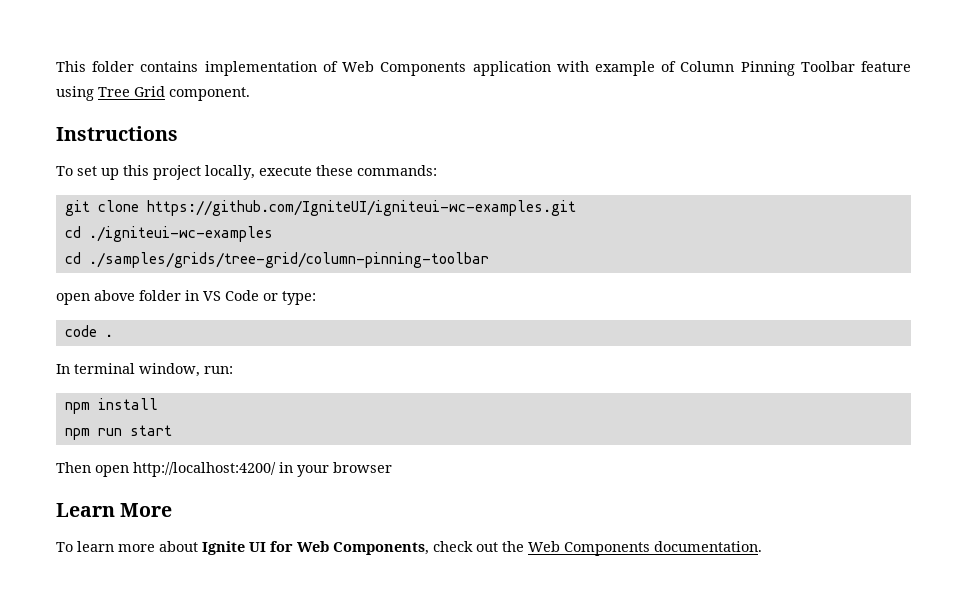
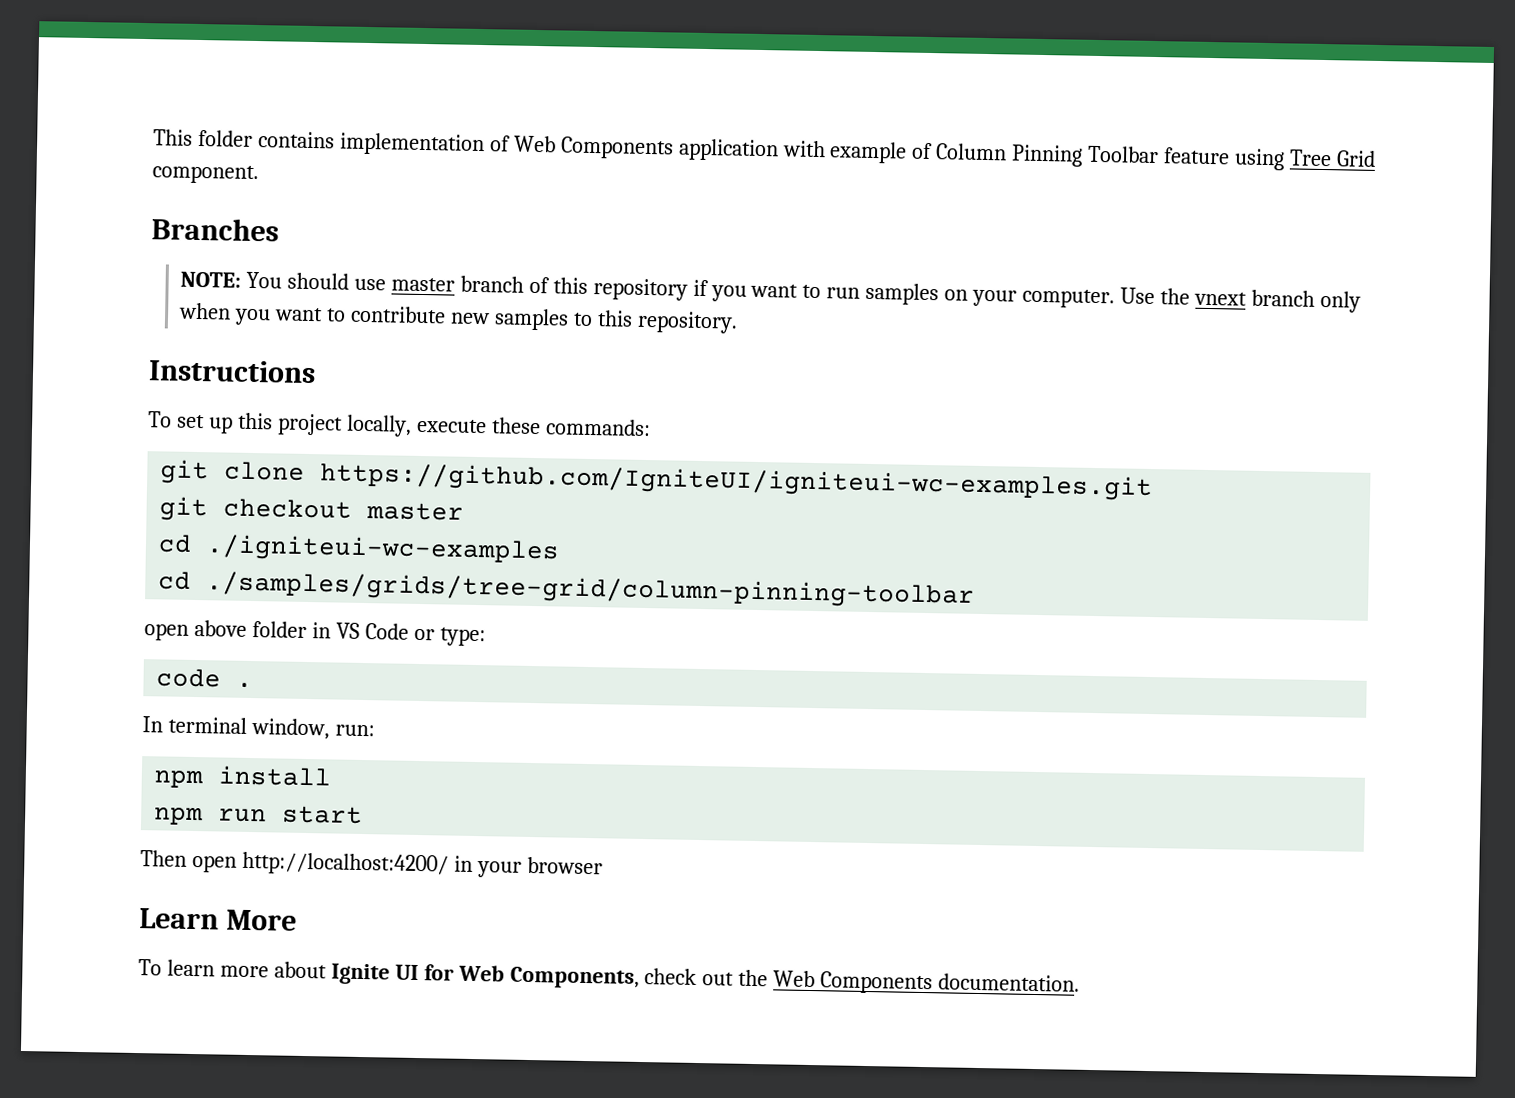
+ Branches
+ NOTE: You should use master branch of this repository if you want to run samples on your computer. Use the vnext branch only when you want to contribute new samples to this repository.
+ git checkout master

